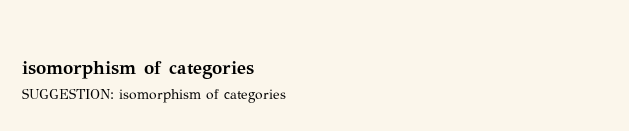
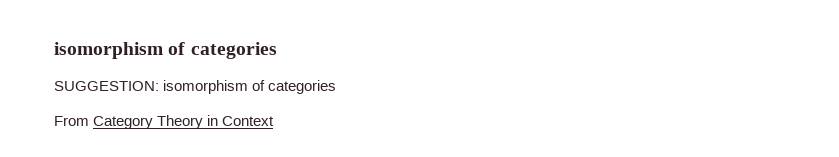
+ From Category Theory in Context

